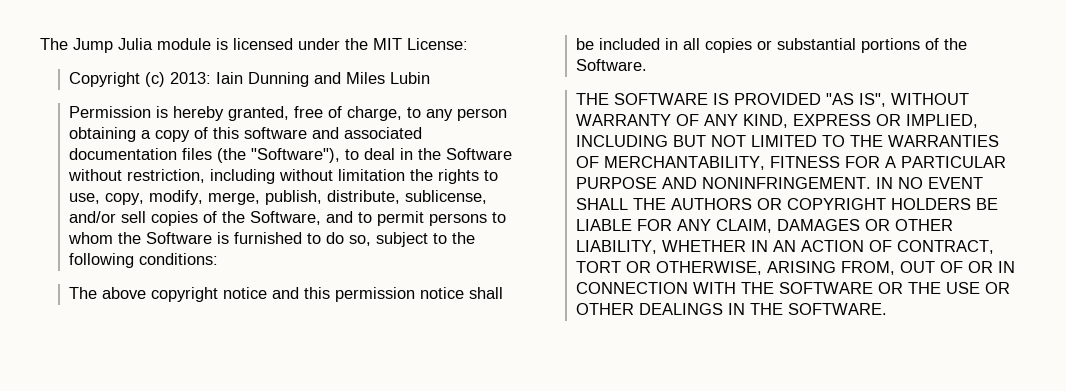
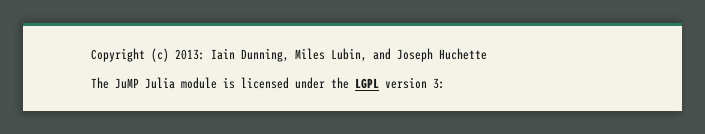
- The Jump Julia module is licensed under the MIT License:
- Copyright (c) 2013: Iain Dunning and Miles Lubin
- Permission is hereby granted, free of charge, to any person obtaining a copy of this software and associated documentation files (the "Software"), to deal in the Software without restriction, including without limitation the rights to use, copy, modify, merge, publish, distribute, sublicense, and/or sell copies of the Software, and to permit persons to whom the Software is furnished to do so, subject to the following conditions:
- The above copyright notice and this permission notice shall be included in all copies or substantial portions of the Software.
- THE SOFTWARE IS PROVIDED "AS IS", WITHOUT WARRANTY OF ANY KIND, EXPRESS OR IMPLIED, INCLUDING BUT NOT LIMITED TO THE WARRANTIES OF MERCHANTABILITY, FITNESS FOR A PARTICULAR PURPOSE AND NONINFRINGEMENT. IN NO EVENT SHALL THE AUTHORS OR COPYRIGHT HOLDERS BE LIABLE FOR ANY CLAIM, DAMAGES OR OTHER LIABILITY, WHETHER IN AN ACTION OF CONTRACT, TORT OR OTHERWISE, ARISING FROM, OUT OF OR IN CONNECTION WITH THE SOFTWARE OR THE USE OR OTHER DEALINGS IN THE SOFTWARE.
+ Copyright (c) 2013: Iain Dunning, Miles Lubin, and Joseph Huchette
+ The JuMP Julia module is licensed under the LGPL version 3:

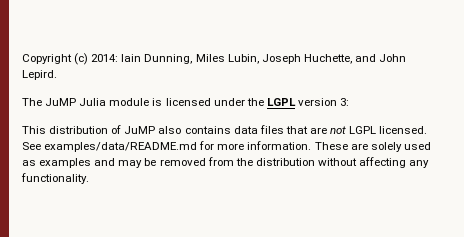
- Copyright (c) 2013: Iain Dunning, Miles Lubin, and Joseph Huchette
+ Copyright (c) 2014: Iain Dunning, Miles Lubin, Joseph Huchette, and John Lepird.
+ This distribution of JuMP also contains data files that are not LGPL licensed. See examples/data/README.md for more information. These are solely used as examples and may be removed from the distribution without affecting any functionality.

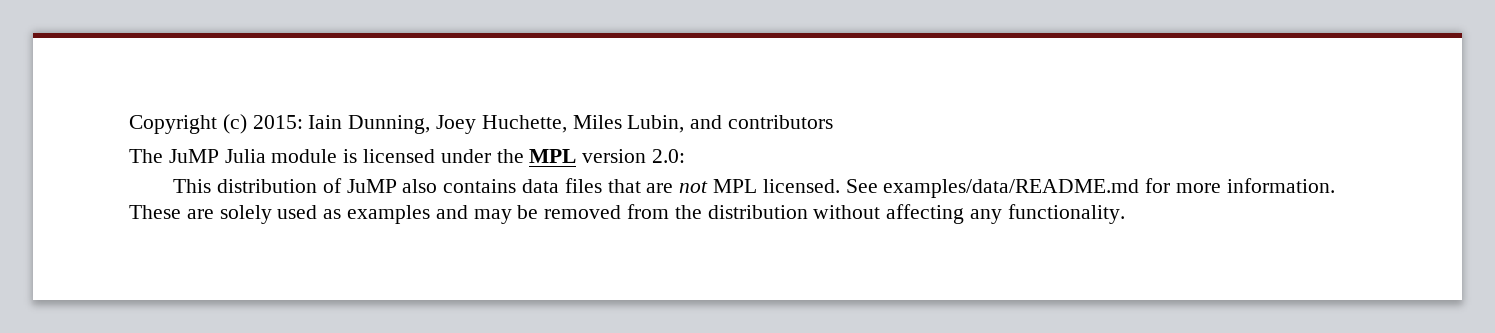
- Copyright (c) 2014: Iain Dunning, Miles Lubin, Joseph Huchette, and John Lepird.
+ Copyright (c) 2015: Iain Dunning, Joey Huchette, Miles Lubin, and contributors
- The JuMP Julia module is licensed under the LGPL version 3:
+ The JuMP Julia module is licensed under the MPL version 2.0:
- This distribution of JuMP also contains data files that are not LGPL licensed.
+ This distribution of JuMP also contains data files that are not MPL licensed.

